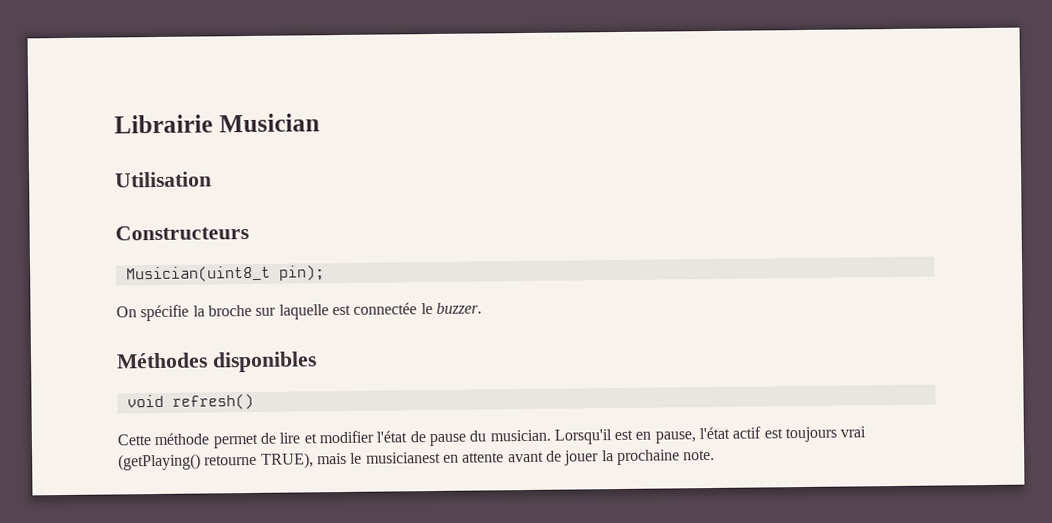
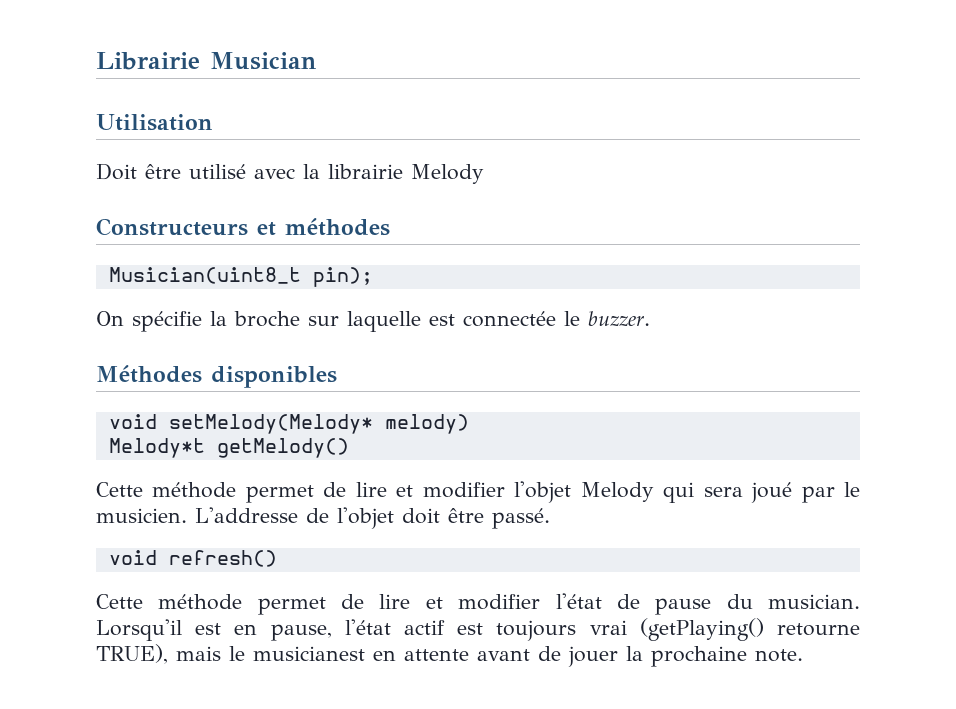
+ Doit être utilisé avec la librairie Melody
- Constructeurs
+ Constructeurs et méthodes
+ void setMelody(Melody* melody)
+ Melody*t getMelody()
+ Cette méthode permet de lire et modifier l'objet Melody qui sera joué par le musicien. L'addresse de l'objet doit être passé.

